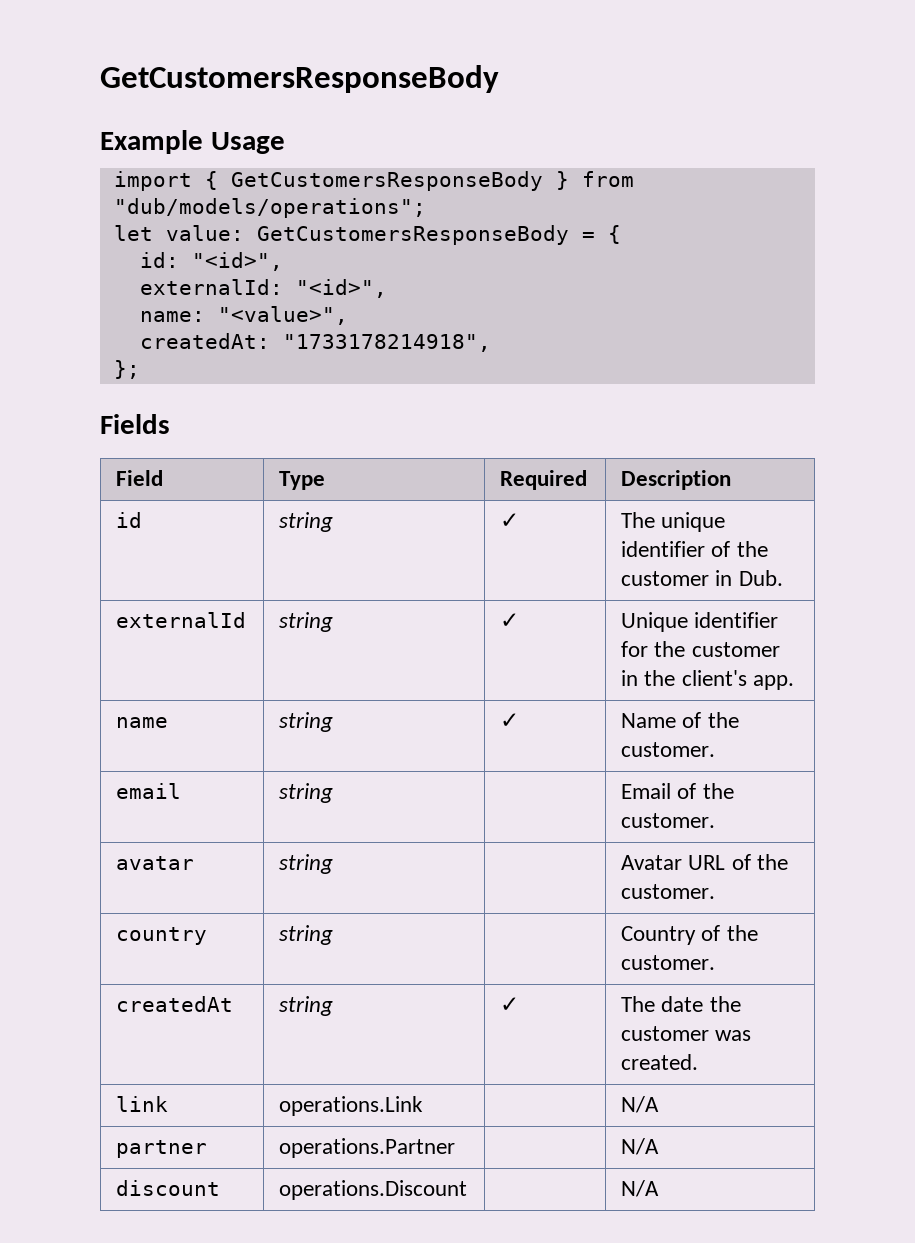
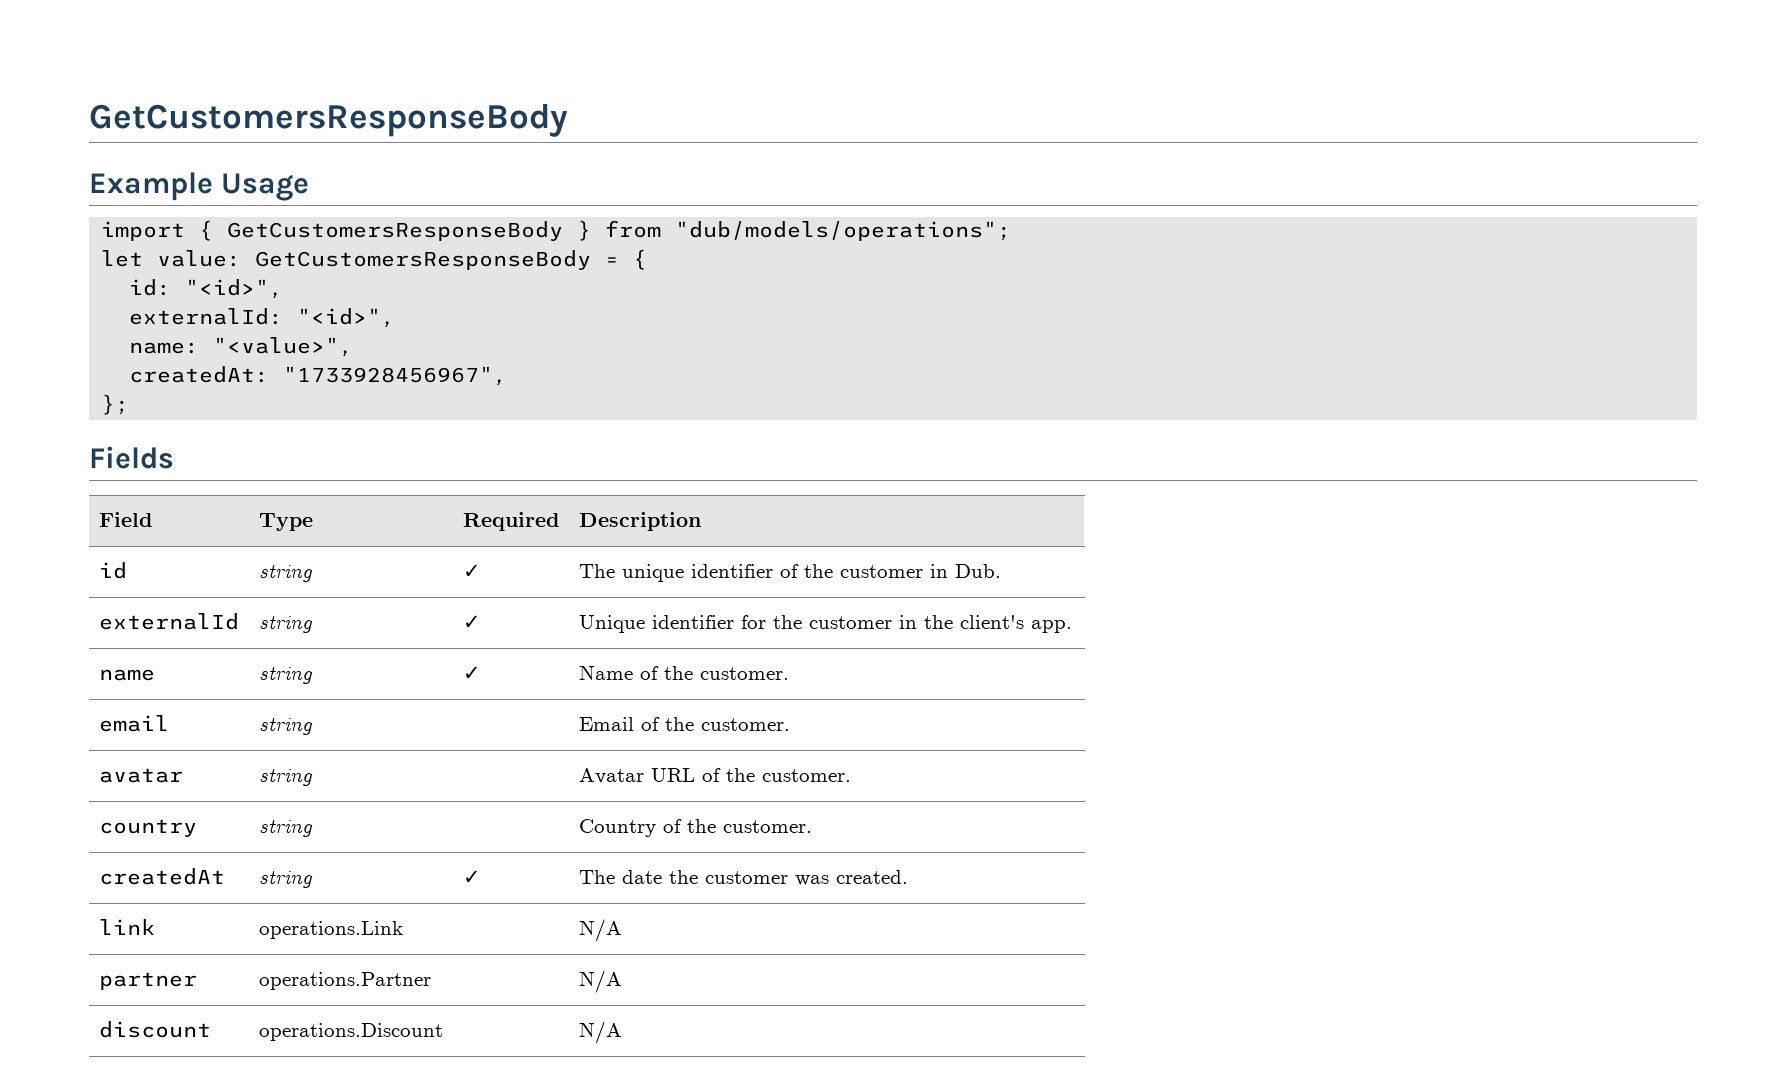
- createdAt: "1733178214918",
+ createdAt: "1733928456967",

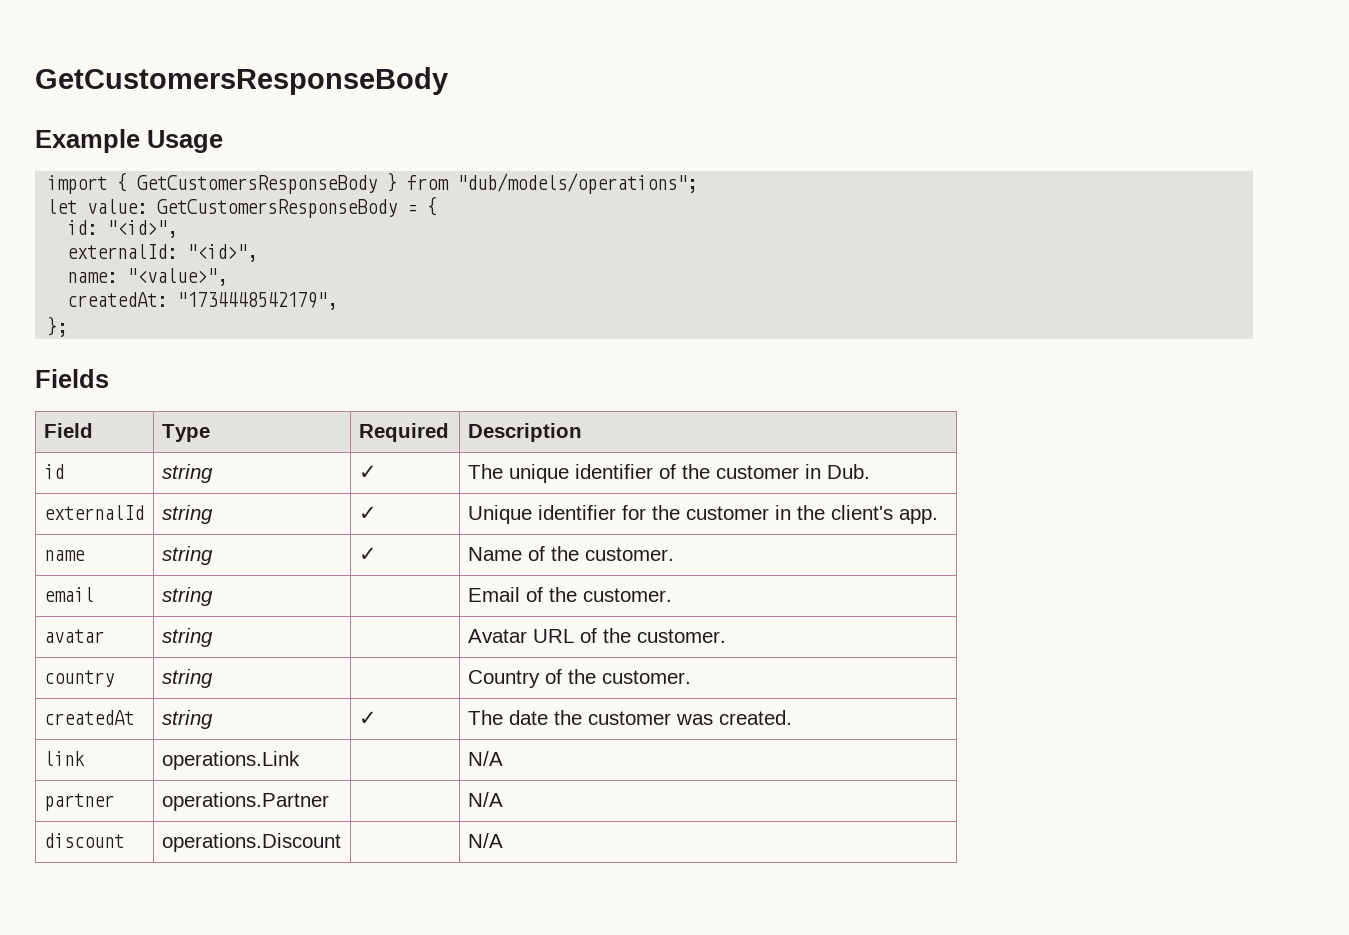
- createdAt: "1733928456967",
+ createdAt: "1734448542179",

